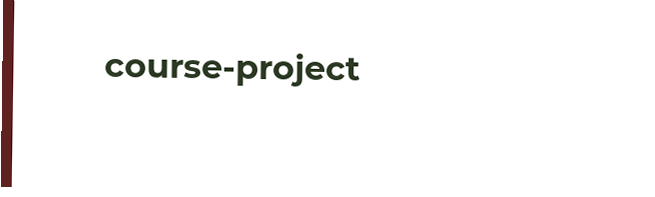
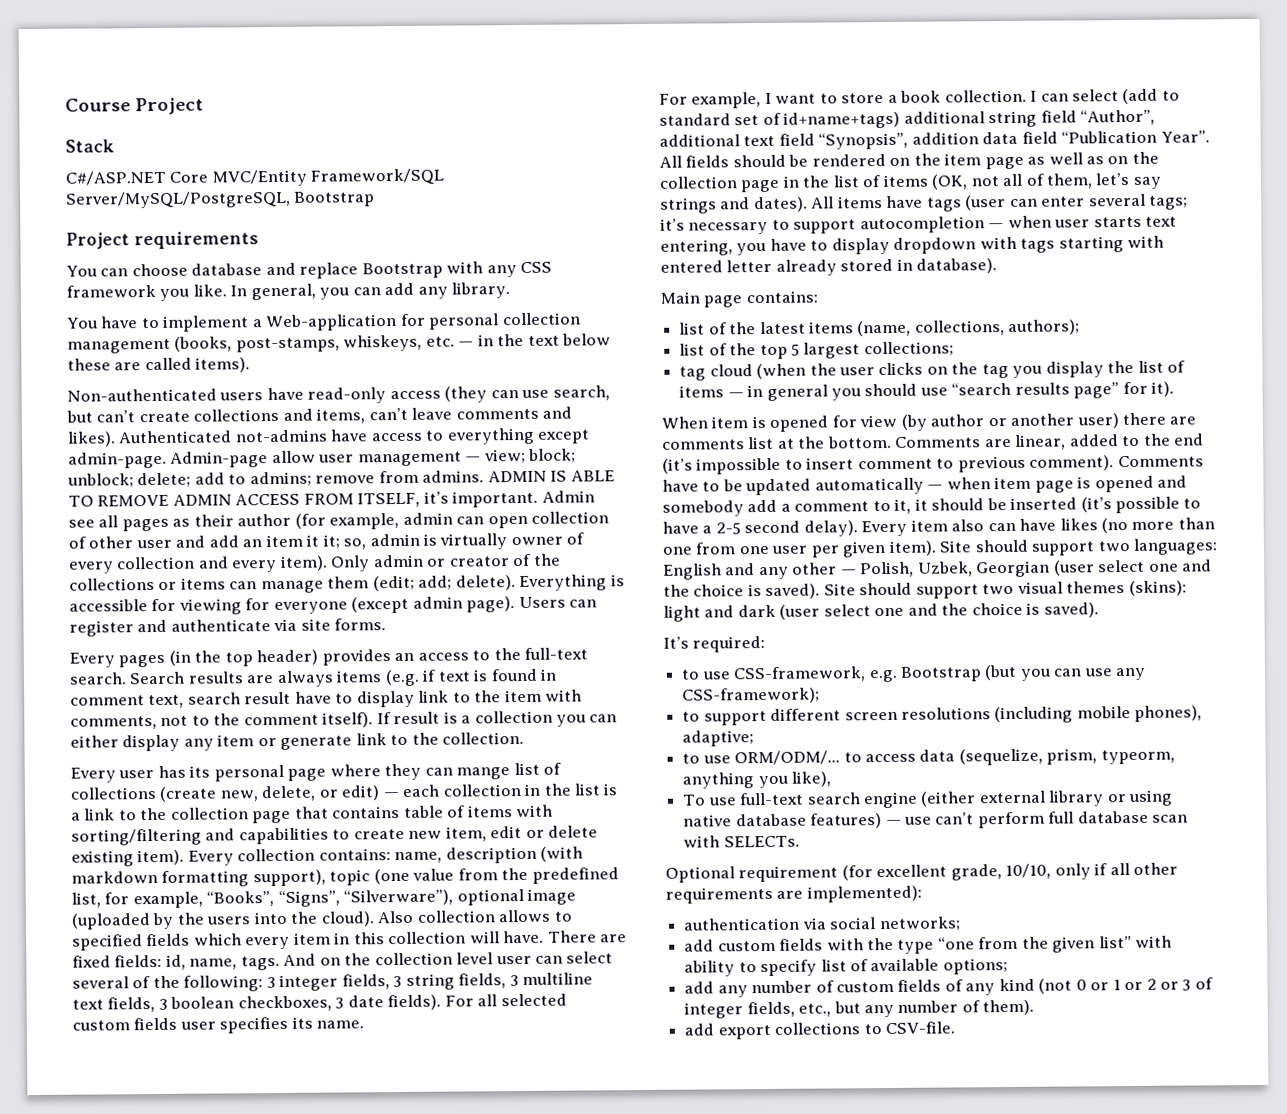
- course-project
+ Course Project
+ Stack
+ C#/ASP.NET Core MVC/Entity Framework/SQL Server/MySQL/PostgreSQL, Bootstrap
+ Project requirements
+ You can choose database and replace Bootstrap with any CSS framework you like. In general, you can add any library.
+ You have to implement a Web-application for personal collection management (books, post-stamps, whiskeys, etc. — in the text below these are called items).
+ Non-authenticated users have read-only access (they can use search, but can’t create collections and items, can’t leave comments and likes). Authenticated not-admins have access to everything except admin-page. Admin-page allow user management — view; block; unblock; delete; add to admins; remove from admins. ADMIN IS ABLE TO REMOVE ADMIN ACCESS FROM ITSELF, it’s important. Admin see all pages as their author (for example, admin can open collection of other user and add an item it it; so, admin is virtually owner of every collection and every item). Only admin or creator of the collections or items can manage them (edit; add; delete). Everything is accessible for viewing for everyone (except admin page). Users can register and authenticate via site forms.
+ Every pages (in the top header) provides an access to the full-text search. Search results are always items (e.g. if text is found in comment text, search result have to display link to the item with comments, not to the comment itself). If result is a collection you can either display any item or generate link to the collection.
+ Every user has its personal page where they can mange list of collections (create new, delete, or edit) — each collection in the list is a link to the collection page that contains table of items with sorting/filtering and capabilities to create new item, edit or delete existing item). Every collection contains: name, description (with markdown formatting support), topic (one value from the predefined list, for example, “Books”, “Signs”, “Silverware”), optional image (uploaded by the users into the cloud). Also collection allows to specified fields which every item in this collection will have. There are fixed fields: id, name, tags. And on the collection level user can select several of the following: 3 integer fields, 3 string fields, 3 multiline text fields, 3 boolean checkboxes, 3 date fields). For all selected custom fields user specifies its name.
+ For example, I want to store a book collection. I can select (add to standard set of id+name+tags) additional string field “Author”, additional text field “Synopsis”, addition data field “Publication Year”. All fields should be rendered on the item page as well as on the collection page in the list of items (OK, not all of them, let’s say strings and dates). All items have tags (user can enter several tags; it’s necessary to support autocompletion — when user starts text entering, you have to display dropdown with tags starting with entered letter already stored in database).
+ Main page contains:
+ list of the latest items (name, collections, authors);
+ list of the top 5 largest collections;
+ tag cloud (when the user clicks on the tag you display the list of items — in general you should use “search results page” for it).
+ When item is opened for view (by author or another user) there are comments list at the bottom. Comments are linear, added to the end (it’s impossible to insert comment to previous comment). Comments have to be updated automatically — when item page is opened and somebody add a comment to it, it should be inserted (it’s possible to have a 2-5 second delay). Every item also can have likes (no more than one from one user per given item). Site should support two languages: English and any other — Polish, Uzbek, Georgian (user select one and the choice is saved). Site should support two visual themes (skins): light and dark (user select one and the choice is saved).
+ It’s required:
+ to use CSS-framework, e.g. Bootstrap (but you can use any CSS-framework);
+ to support different screen resolutions (including mobile phones), adaptive;
+ to use ORM/ODM/... to access data (sequelize, prism, typeorm, anything you like),
+ To use full-text search engine (either external library or using native database features) — use can’t perform full database scan with SELECTs.
+ Optional requirement (for excellent grade, 10/10, only if all other requirements are implemented):
+ authentication via social networks;
+ add custom fields with the type “one from the given list” with ability to specify list of available options;
+ add any number of custom fields of any kind (not 0 or 1 or 2 or 3 of integer fields, etc., but any number of them).
+ add export collections to CSV-file.

